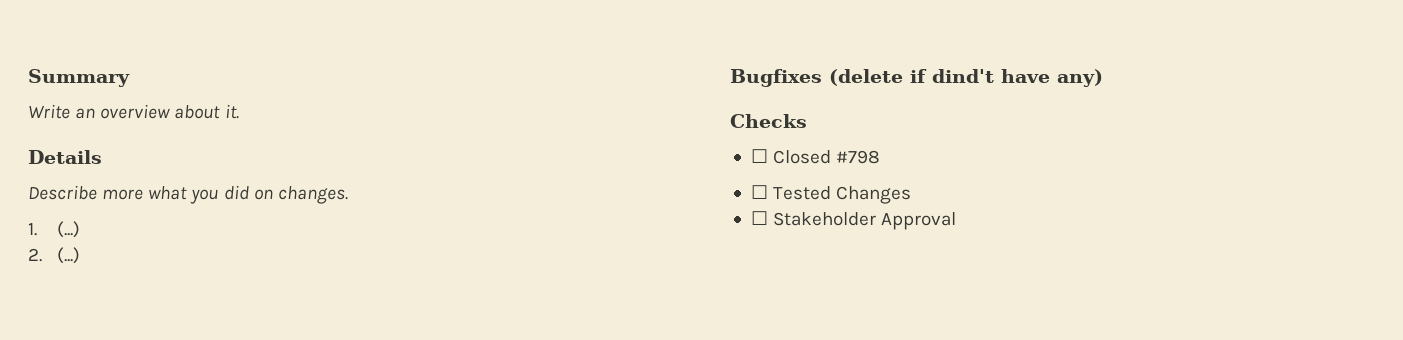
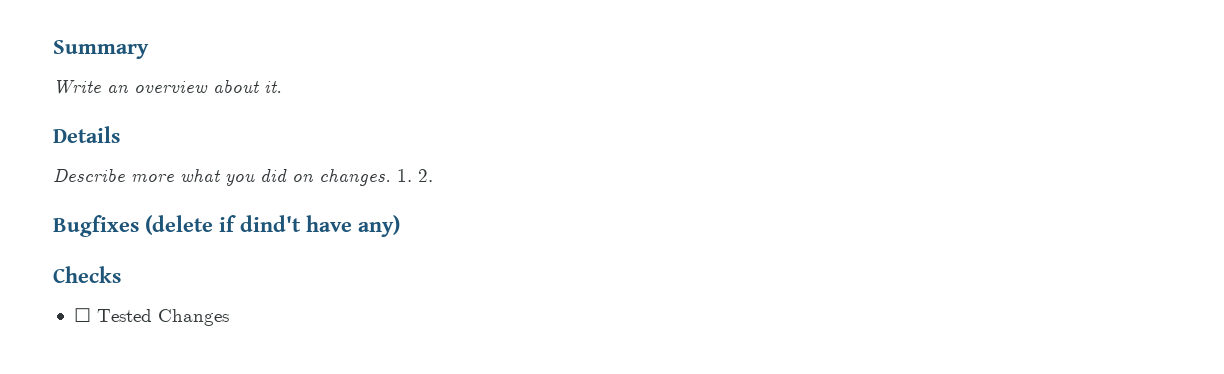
- Describe more what you did on changes.
- 1. (...)
- 2. (...)
+ Describe more what you did on changes. 1. 2.
- ☐ Closed #798
- ☐ Stakeholder Approval

